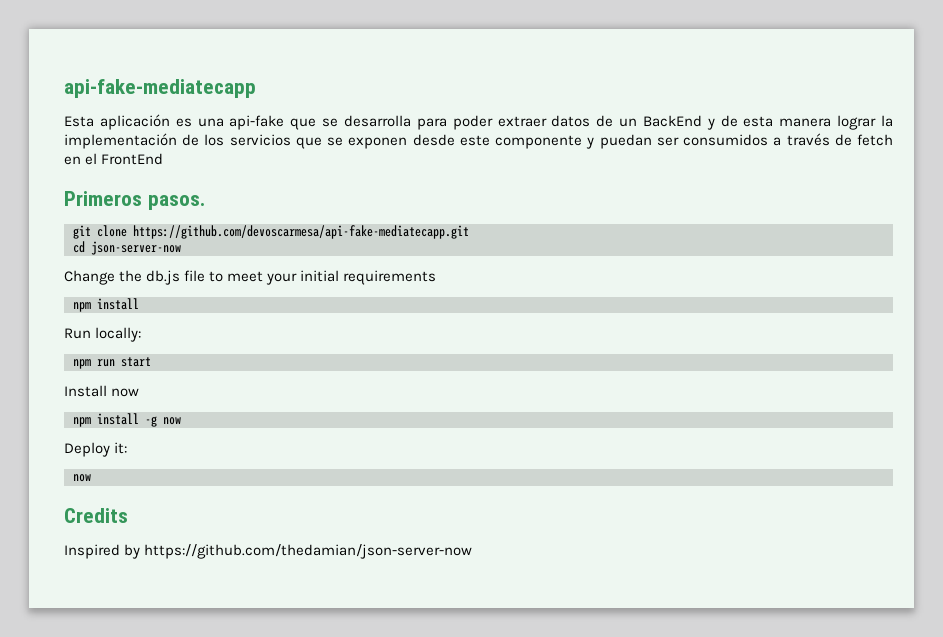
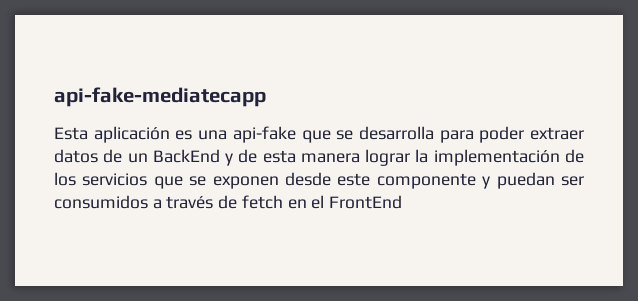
- Primeros pasos.
- git clone https://github.com/devoscarmesa/api-fake-mediatecapp.git
- cd json-server-now
- Change the db.js file to meet your initial requirements
- npm install
- Run locally:
- npm run start
- Install now
- npm install -g now
- Deploy it:
- now
- Credits
- Inspired by https://github.com/thedamian/json-server-now

